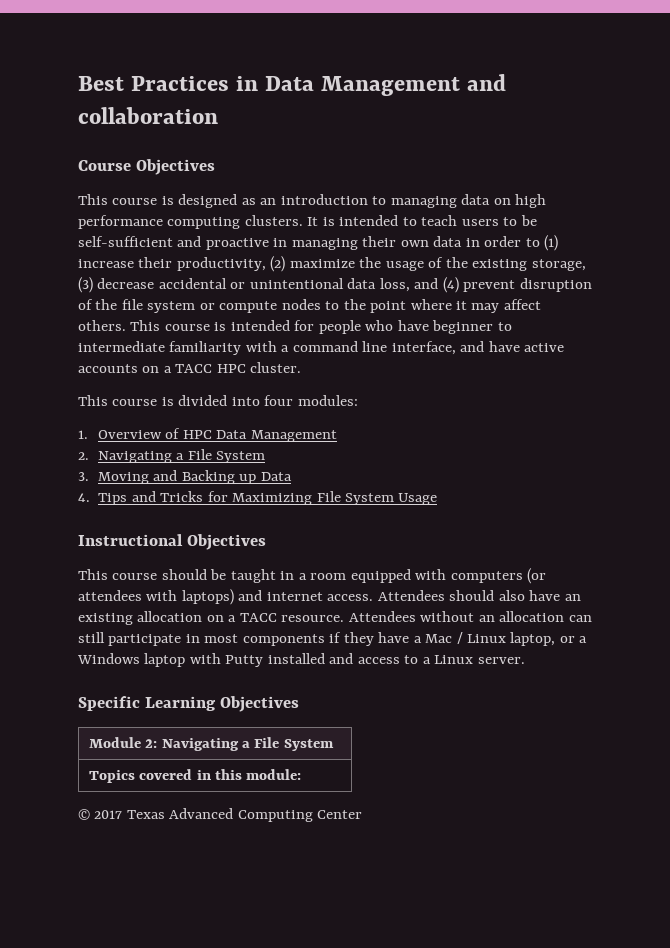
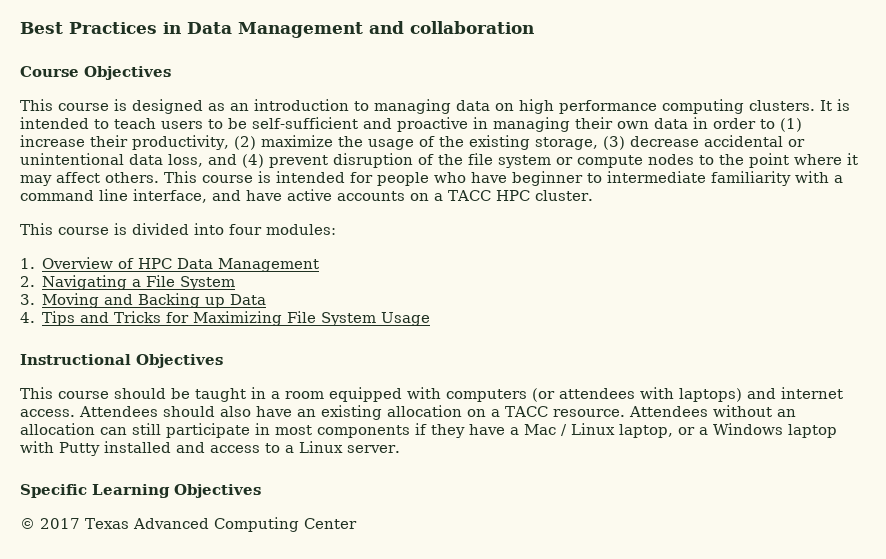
- Module 2: Navigating a File System
- Topics covered in this module:

